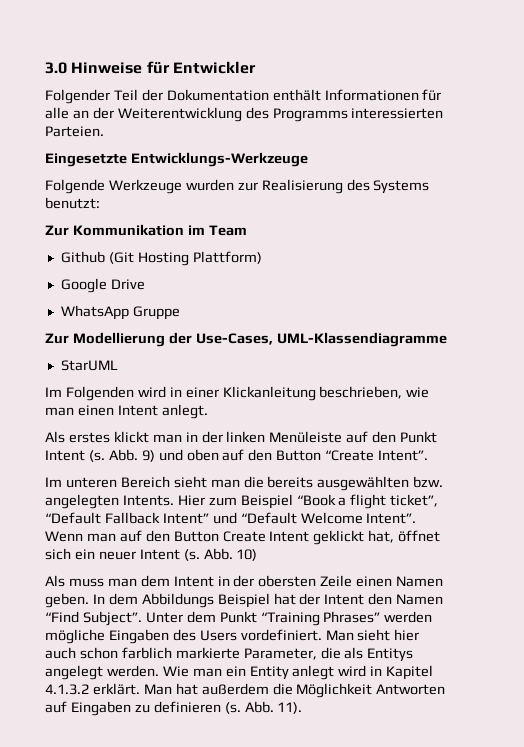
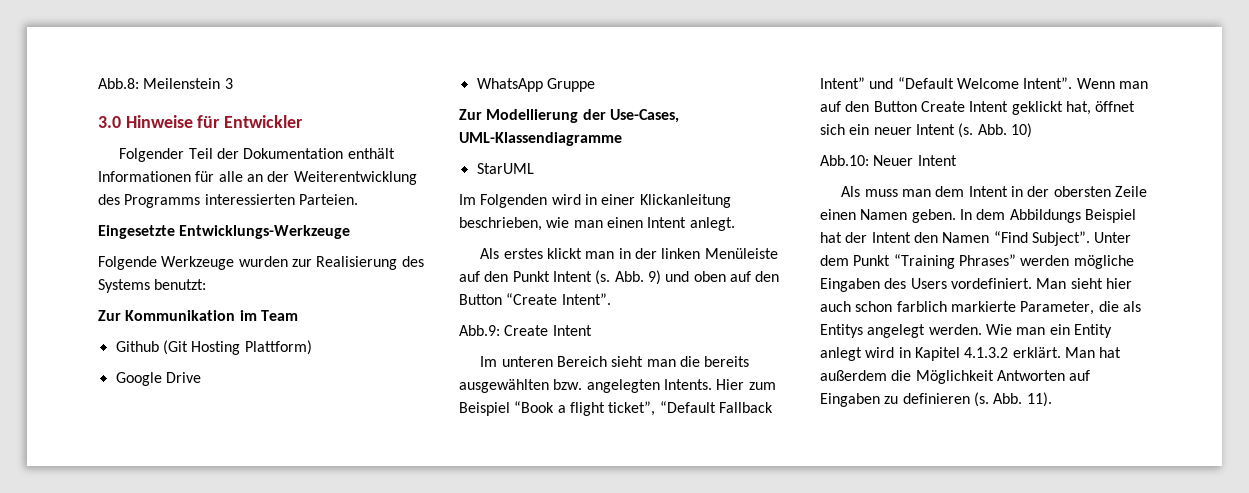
+ Abb.8: Meilenstein 3
+ Abb.9: Create Intent
+ Abb.10: Neuer Intent

